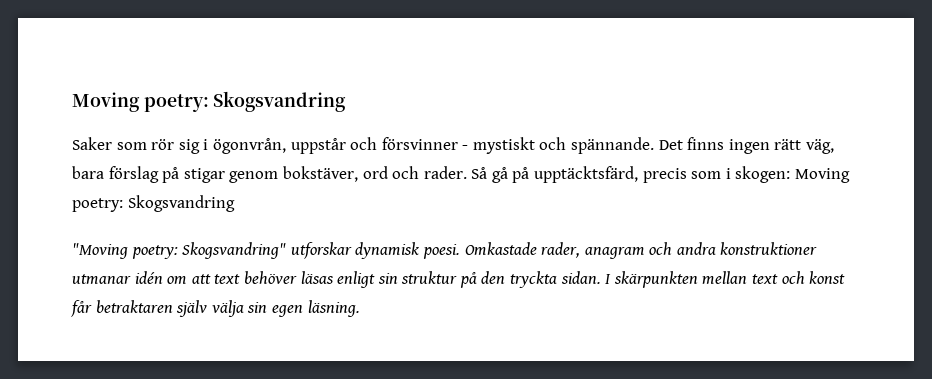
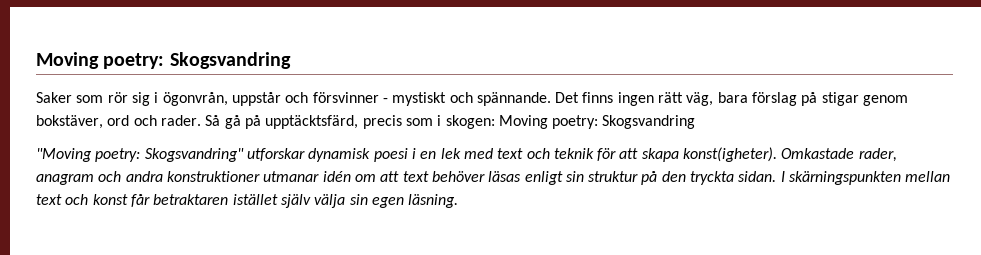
- "Moving poetry: Skogsvandring" utforskar dynamisk poesi.
+ "Moving poetry: Skogsvandring" utforskar dynamisk poesi i en lek med text och teknik för att skapa konst(igheter).
- I skärpunkten mellan text och konst får betraktaren själv välja sin egen läsning.
+ I skärningspunkten mellan text och konst får betraktaren istället själv välja sin egen läsning.

